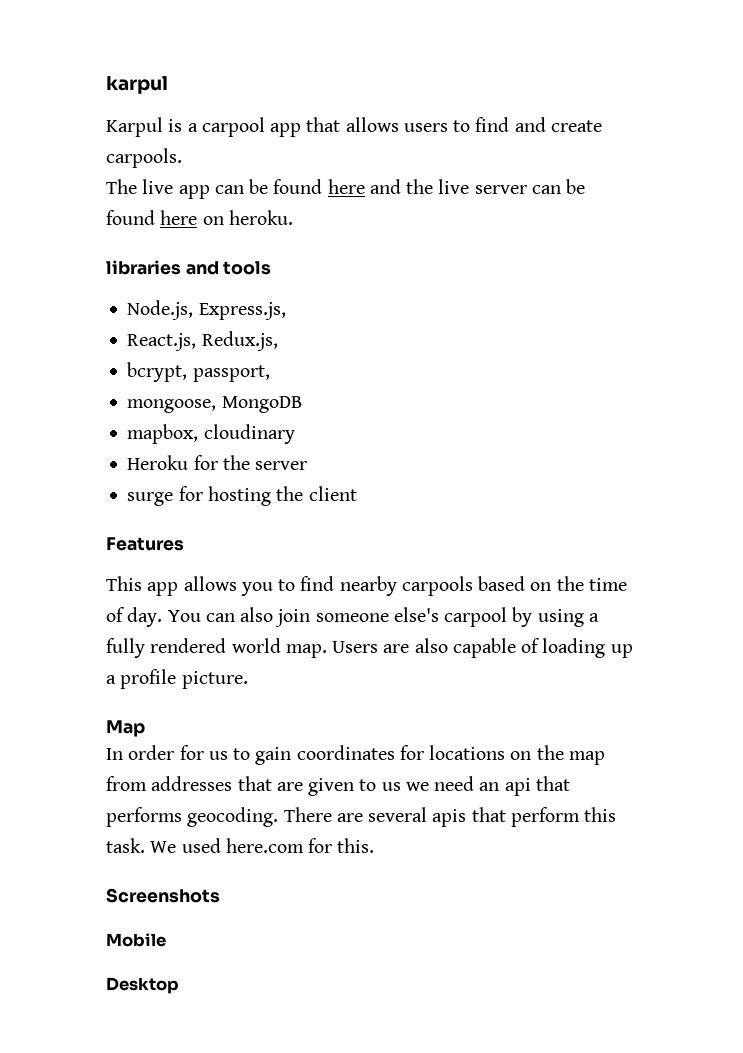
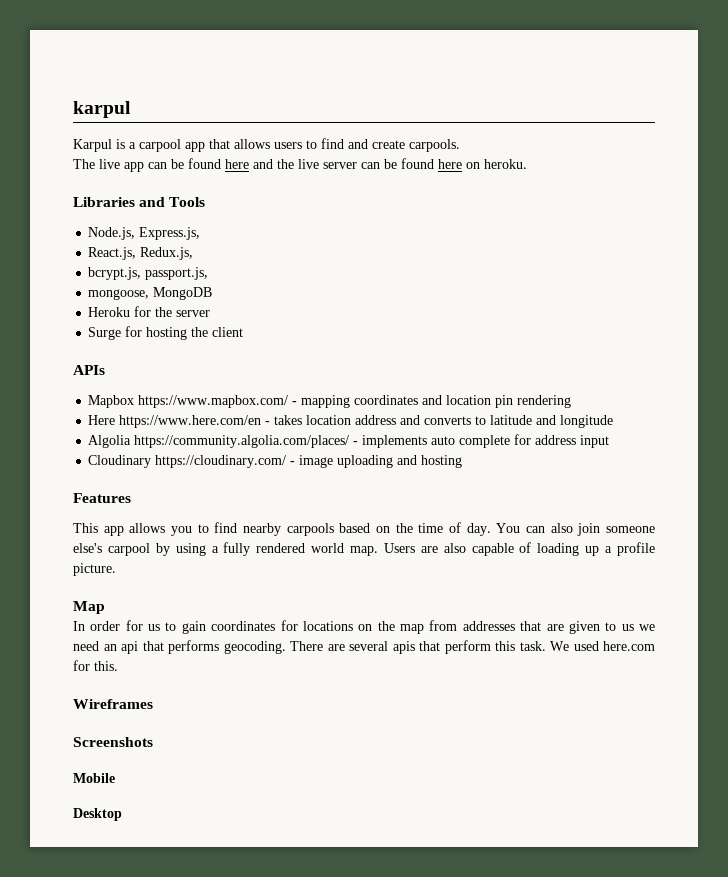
- libraries and tools
+ Libraries and Tools
- bcrypt, passport,
+ bcrypt.js, passport.js,
- mapbox, cloudinary
- surge for hosting the client
+ Surge for hosting the client
+ APIs
+ Mapbox https://www.mapbox.com/ - mapping coordinates and location pin rendering
+ Here https://www.here.com/en - takes location address and converts to latitude and longitude
+ Algolia https://community.algolia.com/places/ - implements auto complete for address input
+ Cloudinary https://cloudinary.com/ - image uploading and hosting
+ Wireframes

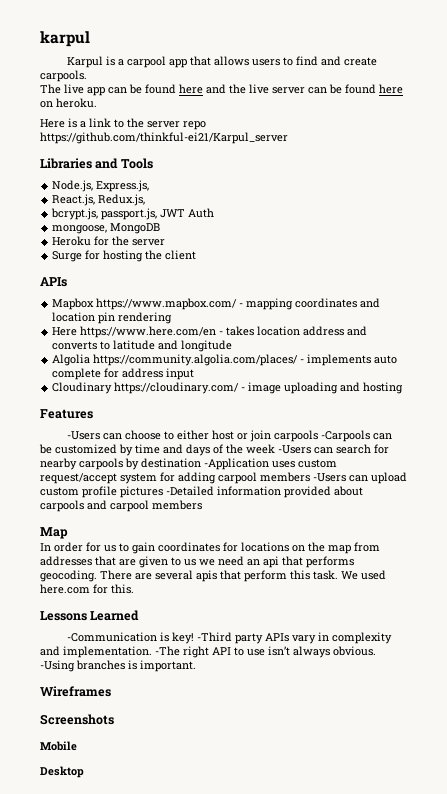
+ Here is a link to the server repo https://github.com/thinkful-ei21/Karpul_server
- bcrypt.js, passport.js,
+ bcrypt.js, passport.js, JWT Auth
- This app allows you to find nearby carpools based on the time of day. You can also join someone else's carpool by using a fully rendered world map. Users are also capable of loading up a profile picture.
+ -Users can choose to either host or join carpools -Carpools can be customized by time and days of the week -Users can search for nearby carpools by destination -Application uses custom request/accept system for adding carpool members -Users can upload custom profile pictures -Detailed information provided about carpools and carpool members
+ Lessons Learned
+ -Communication is key! -Third party APIs vary in complexity and implementation. -The right API to use isn’t always obvious. -Using branches is important.

